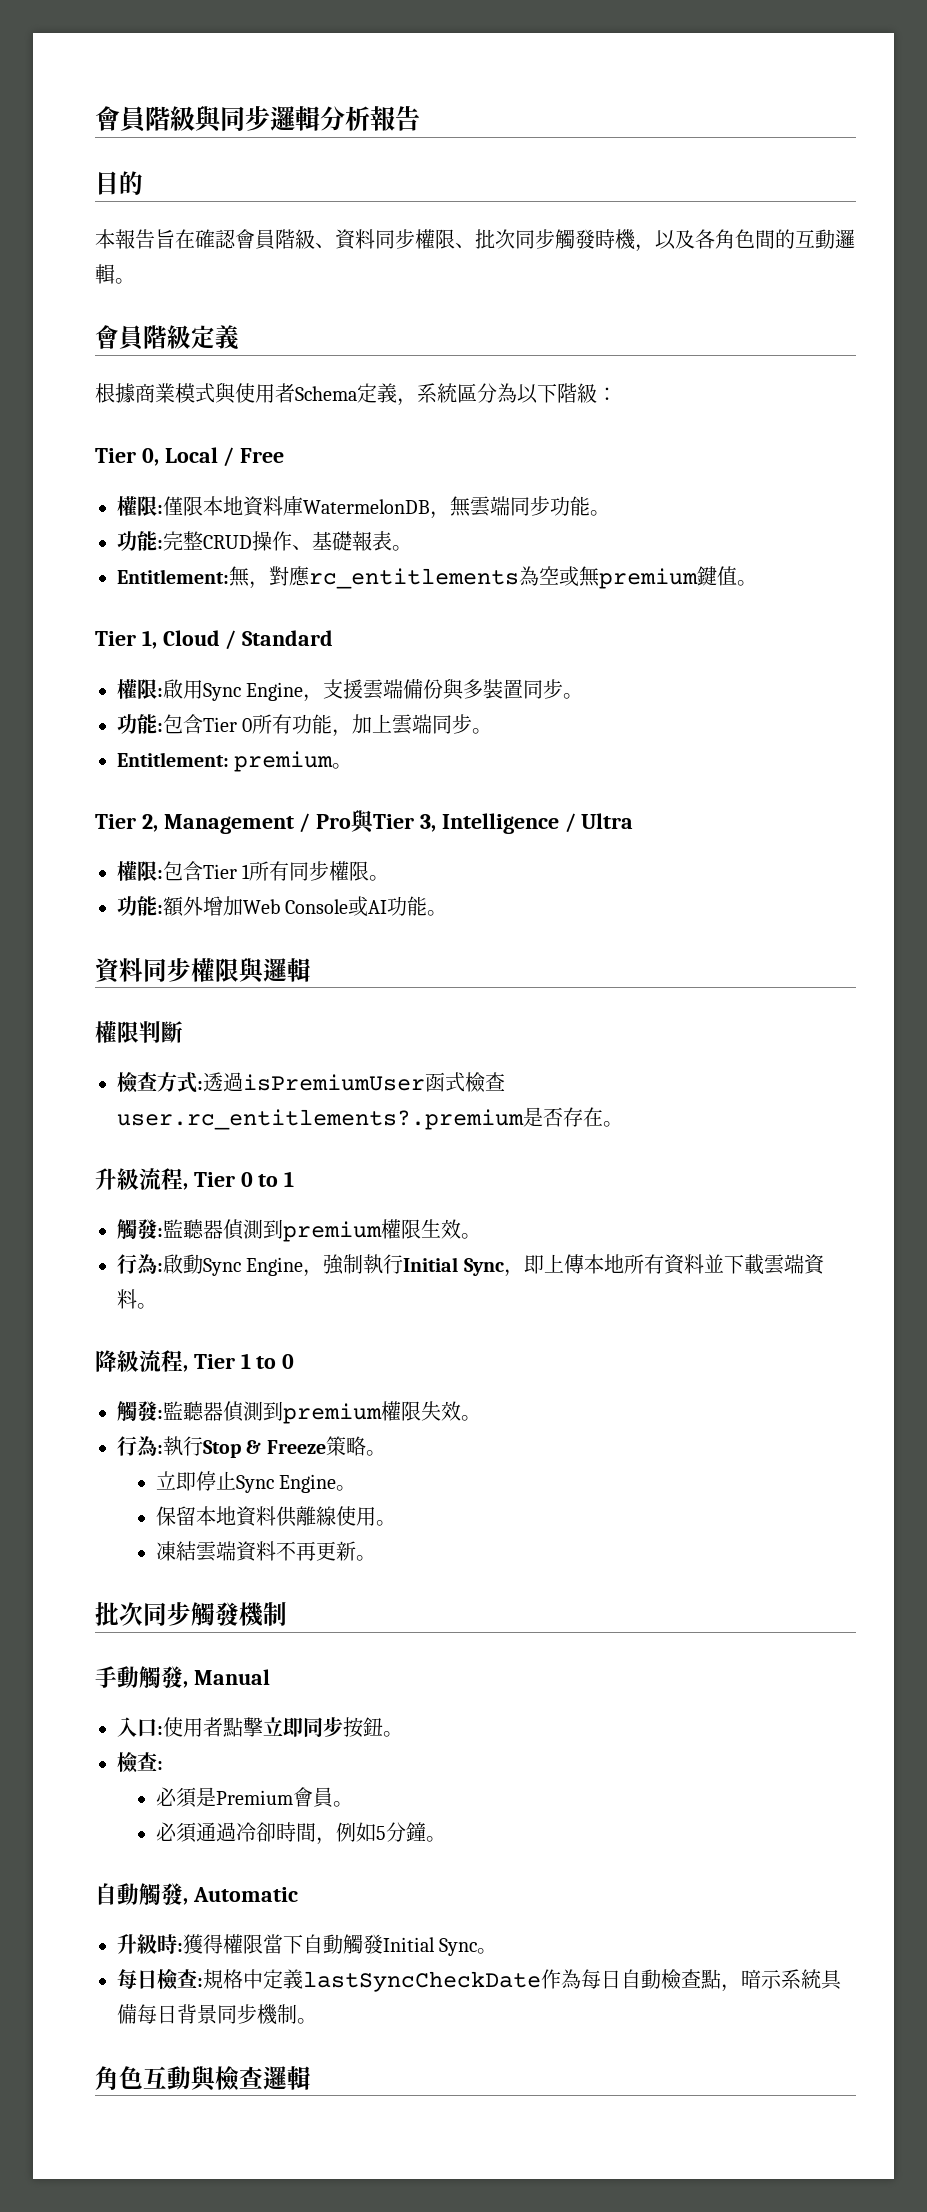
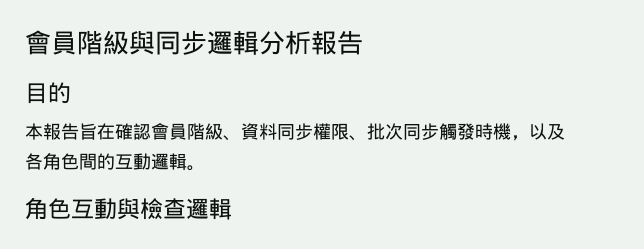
- 會員階級定義
- 根據商業模式與使用者Schema定義，系統區分為以下階級：
- Tier 0, Local / Free
- 權限:僅限本地資料庫WatermelonDB，無雲端同步功能。
- 功能:完整CRUD操作、基礎報表。
- Entitlement:無，對應rc_entitlements為空或無premium鍵值。
- Tier 1, Cloud / Standard
- 權限:啟用Sync Engine，支援雲端備份與多裝置同步。
- 功能:包含Tier 0所有功能，加上雲端同步。
- Entitlement: premium。
- Tier 2, Management / Pro與Tier 3, Intelligence / Ultra
- 權限:包含Tier 1所有同步權限。
- 功能:額外增加Web Console或AI功能。
- 資料同步權限與邏輯
- 權限判斷
- 檢查方式:透過isPremiumUser函式檢查user.rc_entitlements?.premium是否存在。
- 升級流程, Tier 0 to 1
- 觸發:監聽器偵測到premium權限生效。
- 行為:啟動Sync Engine，強制執行Initial Sync，即上傳本地所有資料並下載雲端資料。
- 降級流程, Tier 1 to 0
- 觸發:監聽器偵測到premium權限失效。
- 行為:執行Stop & Freeze策略。
- 立即停止Sync Engine。
- 保留本地資料供離線使用。
- 凍結雲端資料不再更新。
- 批次同步觸發機制
- 手動觸發, Manual
- 入口:使用者點擊立即同步按鈕。
- 檢查:
- 必須是Premium會員。
- 必須通過冷卻時間，例如5分鐘。
- 自動觸發, Automatic
- 升級時:獲得權限當下自動觸發Initial Sync。
- 每日檢查:規格中定義lastSyncCheckDate作為每日自動檢查點，暗示系統具備每日背景同步機制。

